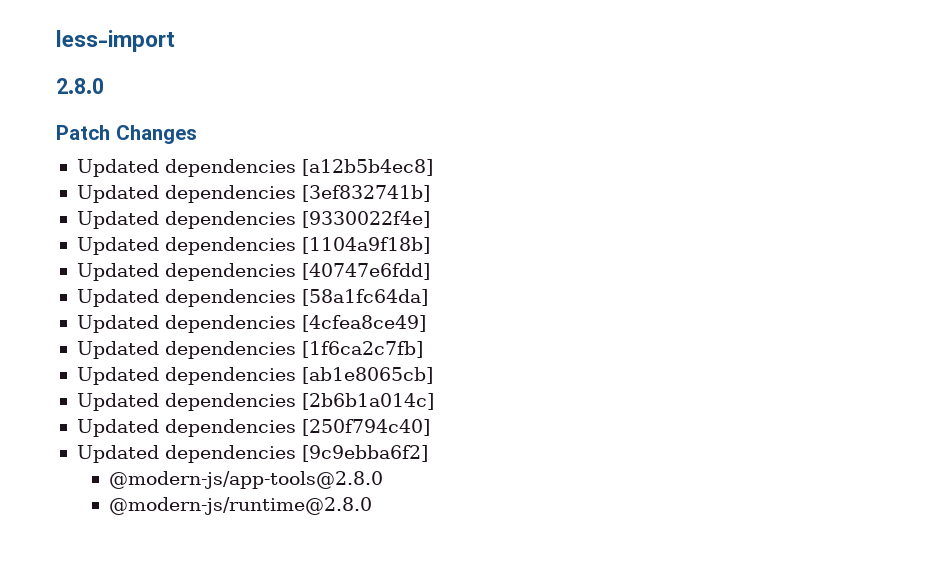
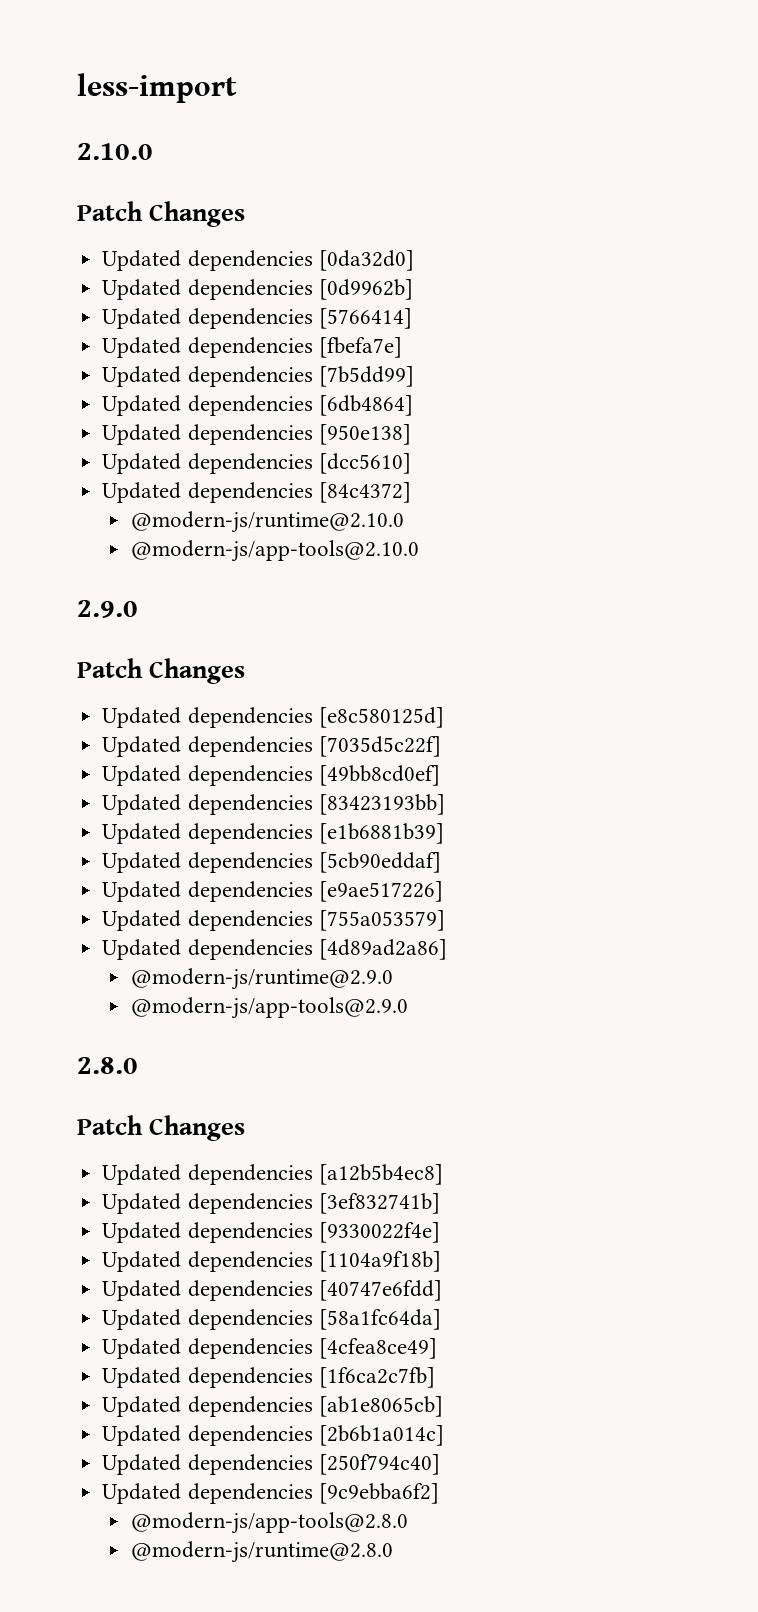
+ 2.10.0
+ Patch Changes
+ Updated dependencies [0da32d0]
+ Updated dependencies [0d9962b]
+ Updated dependencies [5766414]
+ Updated dependencies [fbefa7e]
+ Updated dependencies [7b5dd99]
+ Updated dependencies [6db4864]
+ Updated dependencies [950e138]
+ Updated dependencies [dcc5610]
+ Updated dependencies [84c4372]
+ @modern-js/runtime@2.10.0
+ @modern-js/app-tools@2.10.0
+ 2.9.0
+ Patch Changes
+ Updated dependencies [e8c580125d]
+ Updated dependencies [7035d5c22f]
+ Updated dependencies [49bb8cd0ef]
+ Updated dependencies [83423193bb]
+ Updated dependencies [e1b6881b39]
+ Updated dependencies [5cb90eddaf]
+ Updated dependencies [e9ae517226]
+ Updated dependencies [755a053579]
+ Updated dependencies [4d89ad2a86]
+ @modern-js/runtime@2.9.0
+ @modern-js/app-tools@2.9.0

